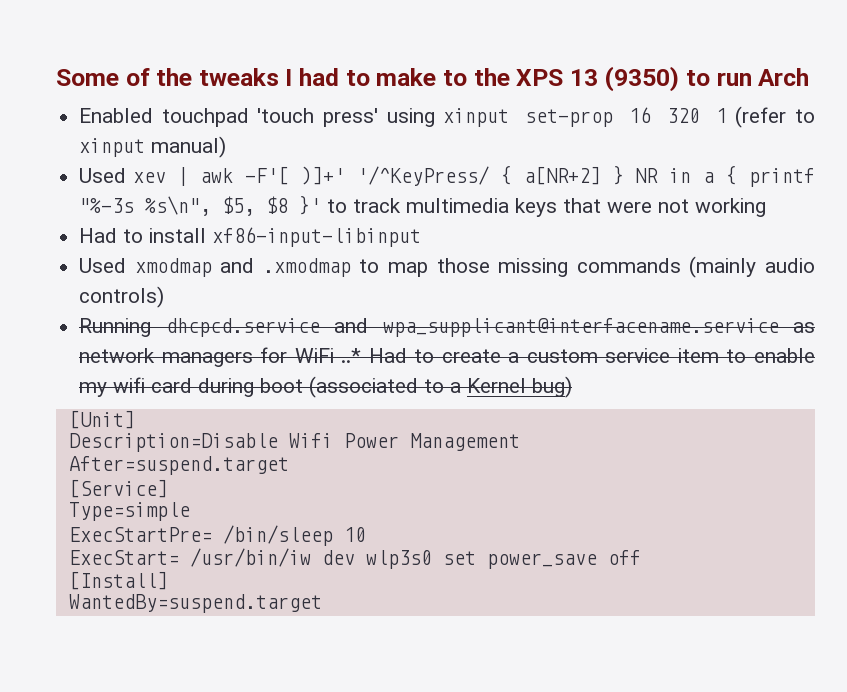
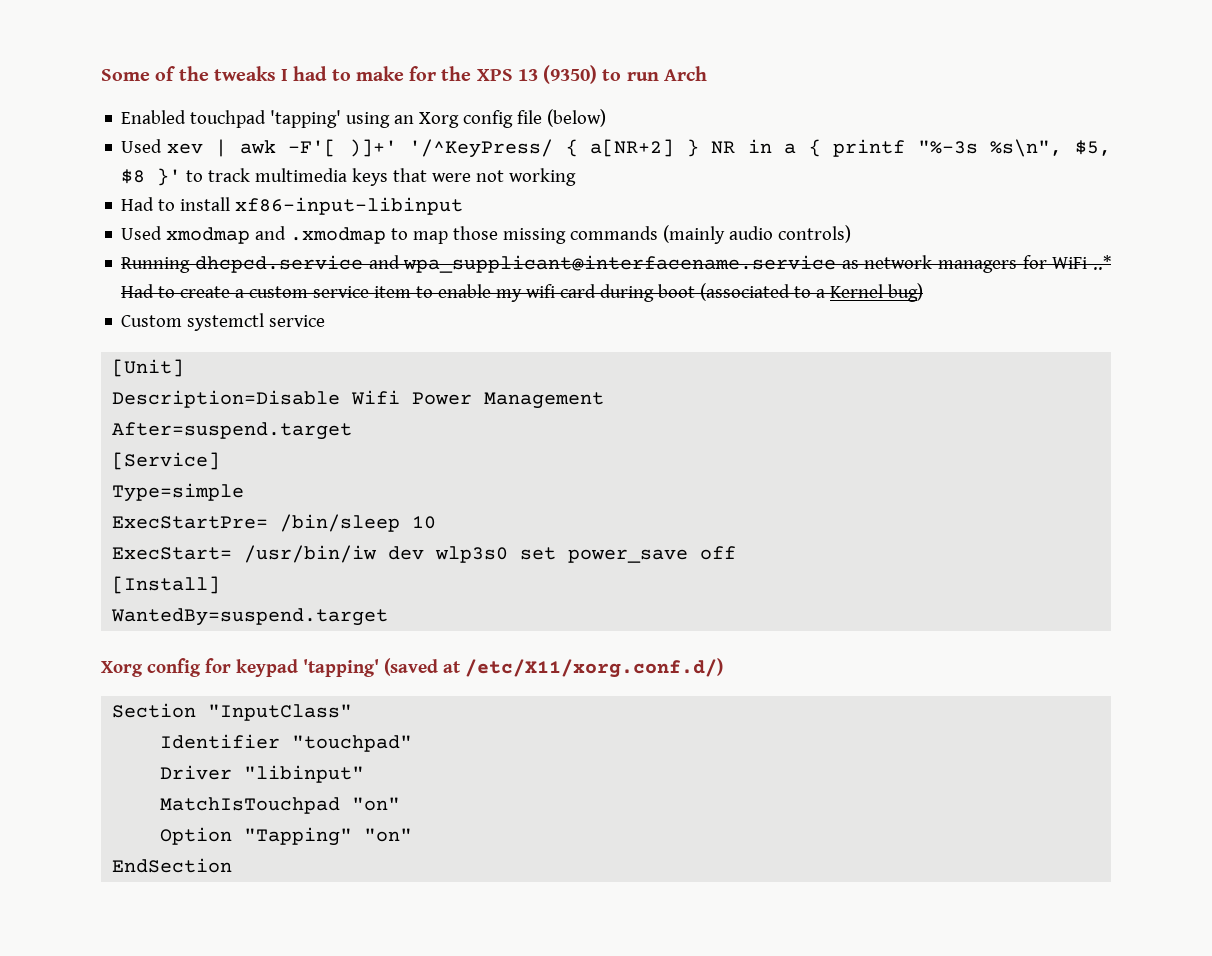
- Some of the tweaks I had to make to the XPS 13 (9350) to run Arch
+ Some of the tweaks I had to make for the XPS 13 (9350) to run Arch
- Enabled touchpad 'touch press' using xinput set-prop 16 320 1 (refer to xinput manual)
+ Enabled touchpad 'tapping' using an Xorg config file (below)
+ Custom systemctl service
+ Xorg config for keypad 'tapping' (saved at /etc/X11/xorg.conf.d/)
+ Section "InputClass"
+ Identifier "touchpad"
+ Driver "libinput"
+ MatchIsTouchpad "on"
+ Option "Tapping" "on"
+ EndSection

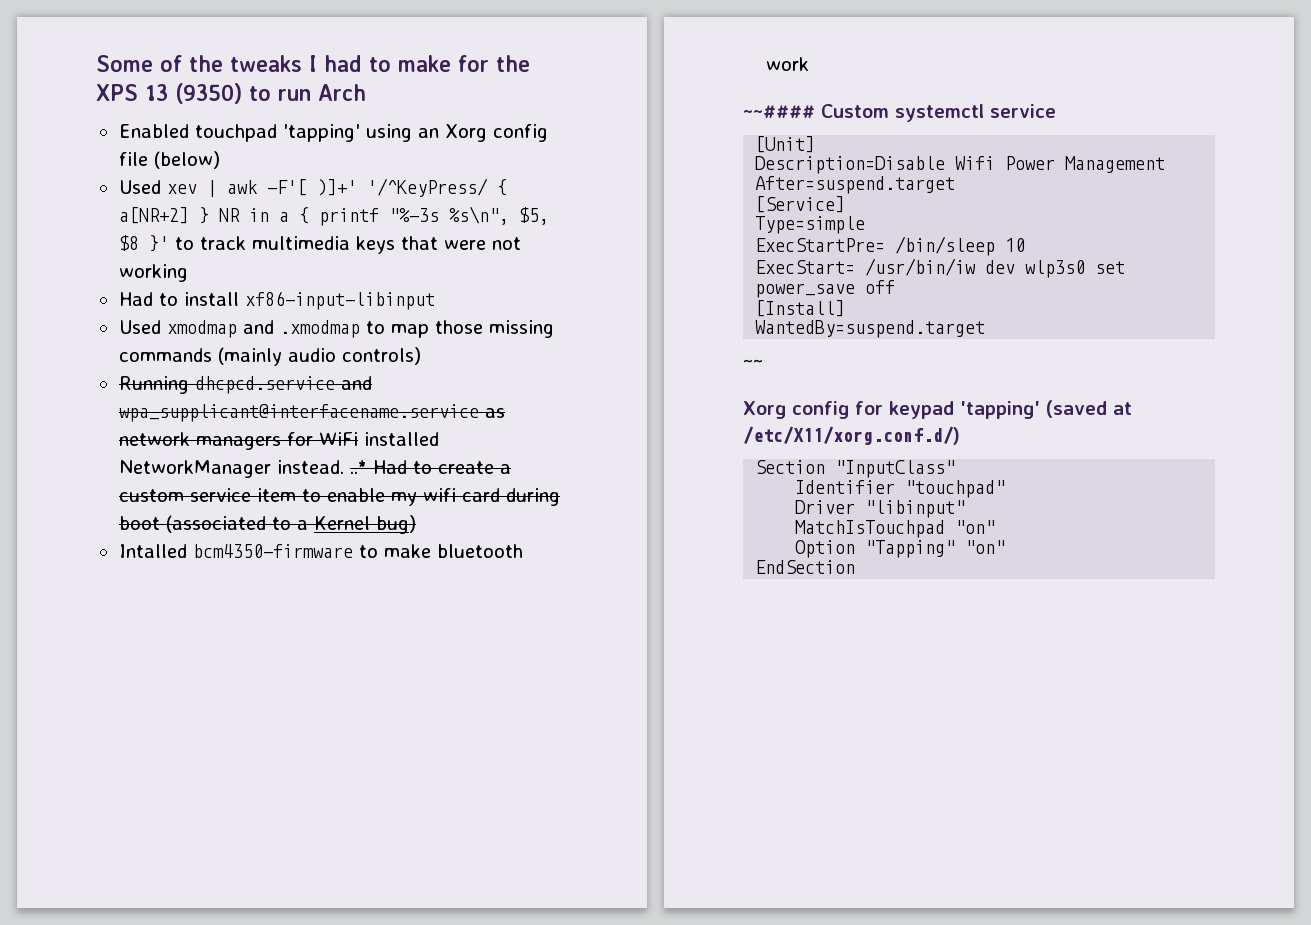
- Running dhcpcd.service and wpa_supplicant@interfacename.service as network managers for WiFi ..* Had to create a custom service item to enable my wifi card during boot (associated to a Kernel bug)
+ Running dhcpcd.service and wpa_supplicant@interfacename.service as network managers for WiFi installed NetworkManager instead. ..* Had to create a custom service item to enable my wifi card during boot (associated to a Kernel bug)
- Custom systemctl service
+ Intalled bcm4350-firmware to make bluetooth work
+ ~~#### Custom systemctl service
+ ~~

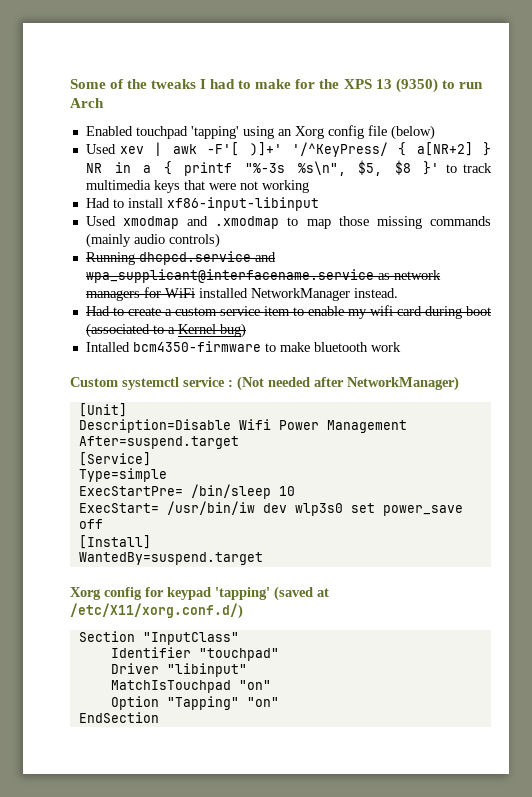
- Running dhcpcd.service and wpa_supplicant@interfacename.service as network managers for WiFi installed NetworkManager instead. ..* Had to create a custom service item to enable my wifi card during boot (associated to a Kernel bug)
+ Running dhcpcd.service and wpa_supplicant@interfacename.service as network managers for WiFi installed NetworkManager instead.
+ Had to create a custom service item to enable my wifi card during boot (associated to a Kernel bug)
- ~~#### Custom systemctl service
+ Custom systemctl service : (Not needed after NetworkManager)
- ~~

